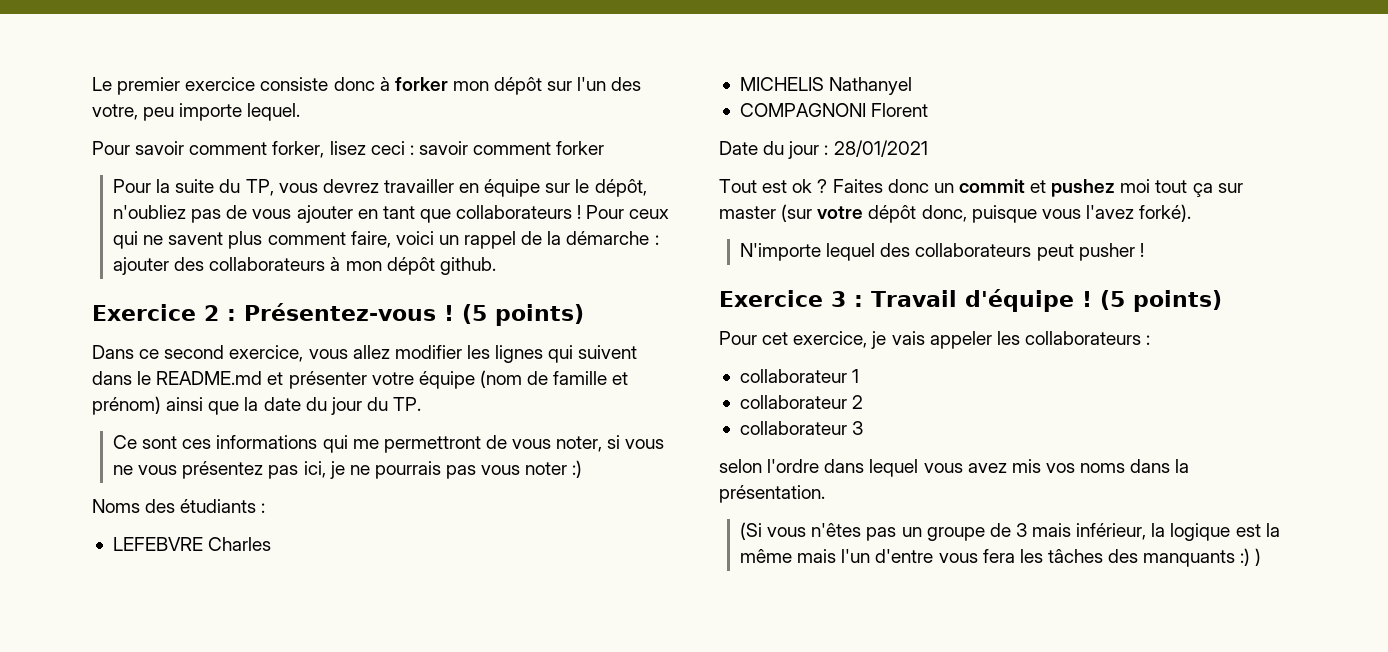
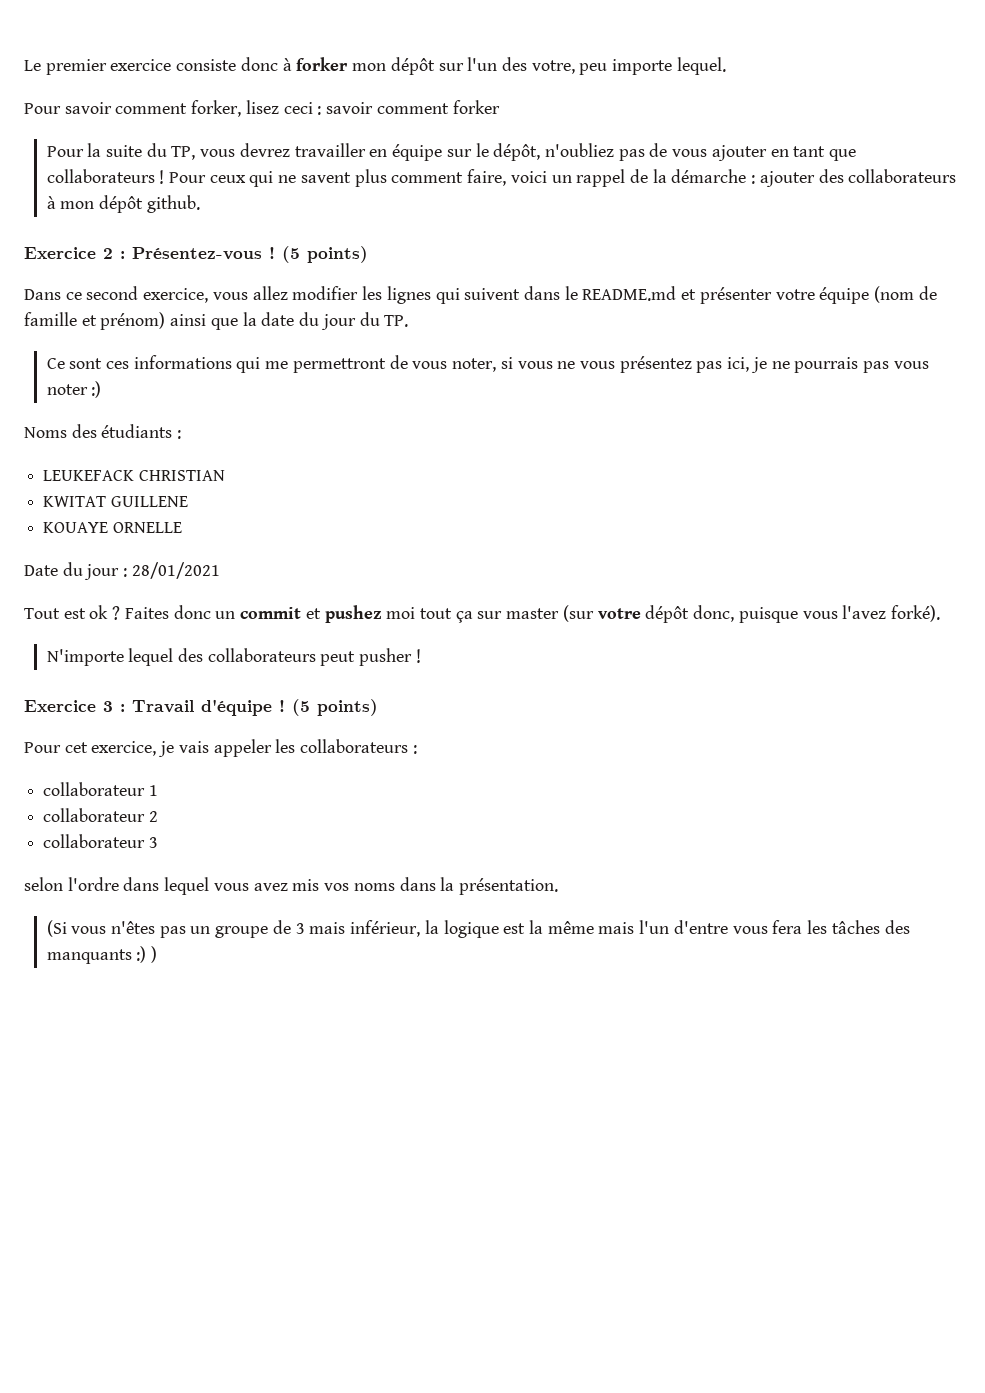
- LEFEBVRE Charles
- MICHELIS Nathanyel
- COMPAGNONI Florent
+ LEUKEFACK CHRISTIAN
+ KWITAT GUILLENE
+ KOUAYE ORNELLE

